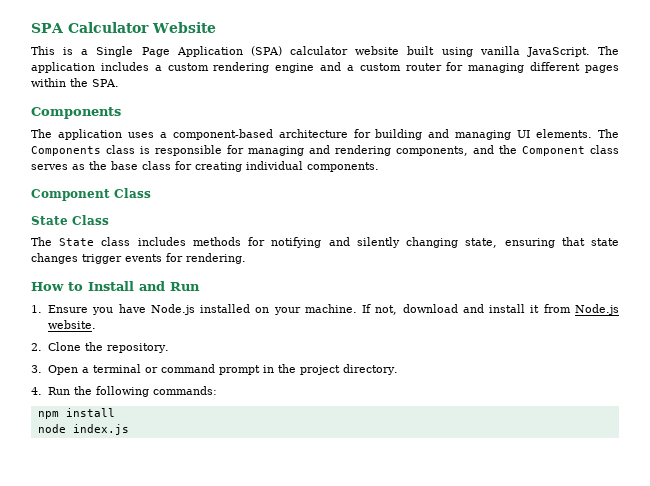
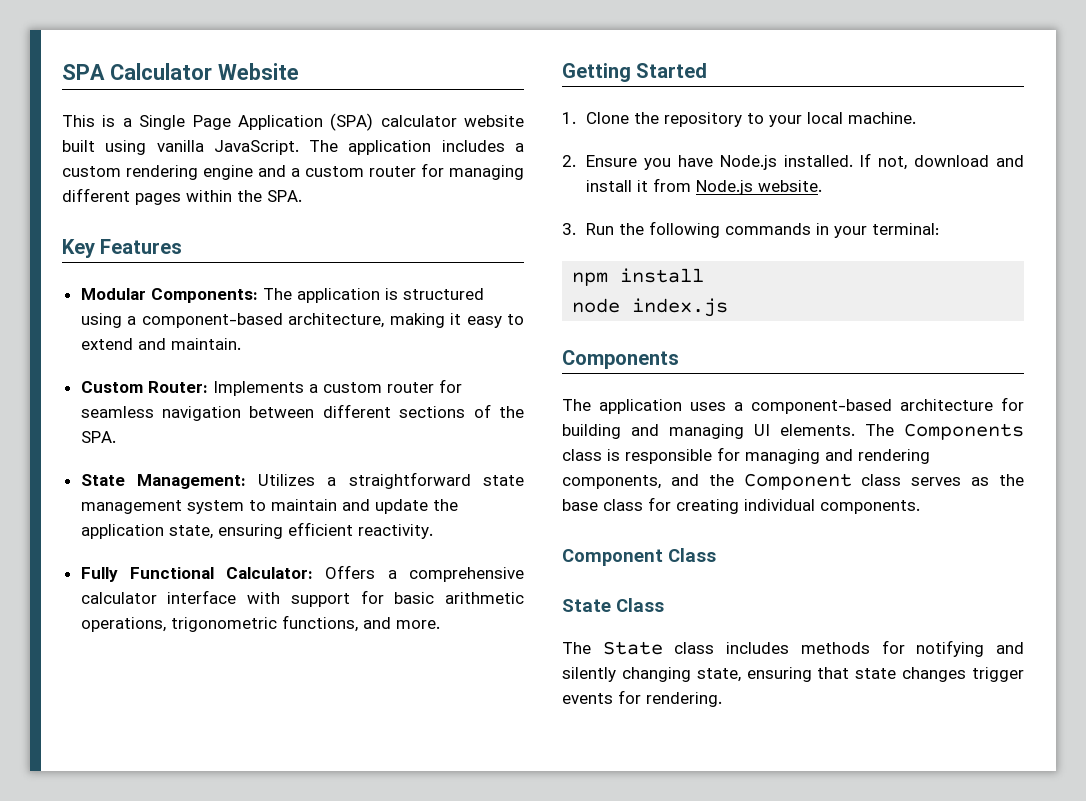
+ Key Features
+ Modular Components: The application is structured using a component-based architecture, making it easy to extend and maintain.
+ Custom Router: Implements a custom router for seamless navigation between different sections of the SPA.
+ State Management: Utilizes a straightforward state management system to maintain and update the application state, ensuring efficient reactivity.
+ Fully Functional Calculator: Offers a comprehensive calculator interface with support for basic arithmetic operations, trigonometric functions, and more.
+ Getting Started
+ 1. Clone the repository to your local machine.
+ 2. Ensure you have Node.js installed. If not, download and install it from Node.js website.
+ 3. Run the following commands in your terminal:
+ npm install
+ node index.js
- How to Install and Run
- 1. Ensure you have Node.js installed on your machine. If not, download and install it from Node.js website.
- 2. Clone the repository.
- 3. Open a terminal or command prompt in the project directory.
- 4. Run the following commands:
- npm install
- node index.js

